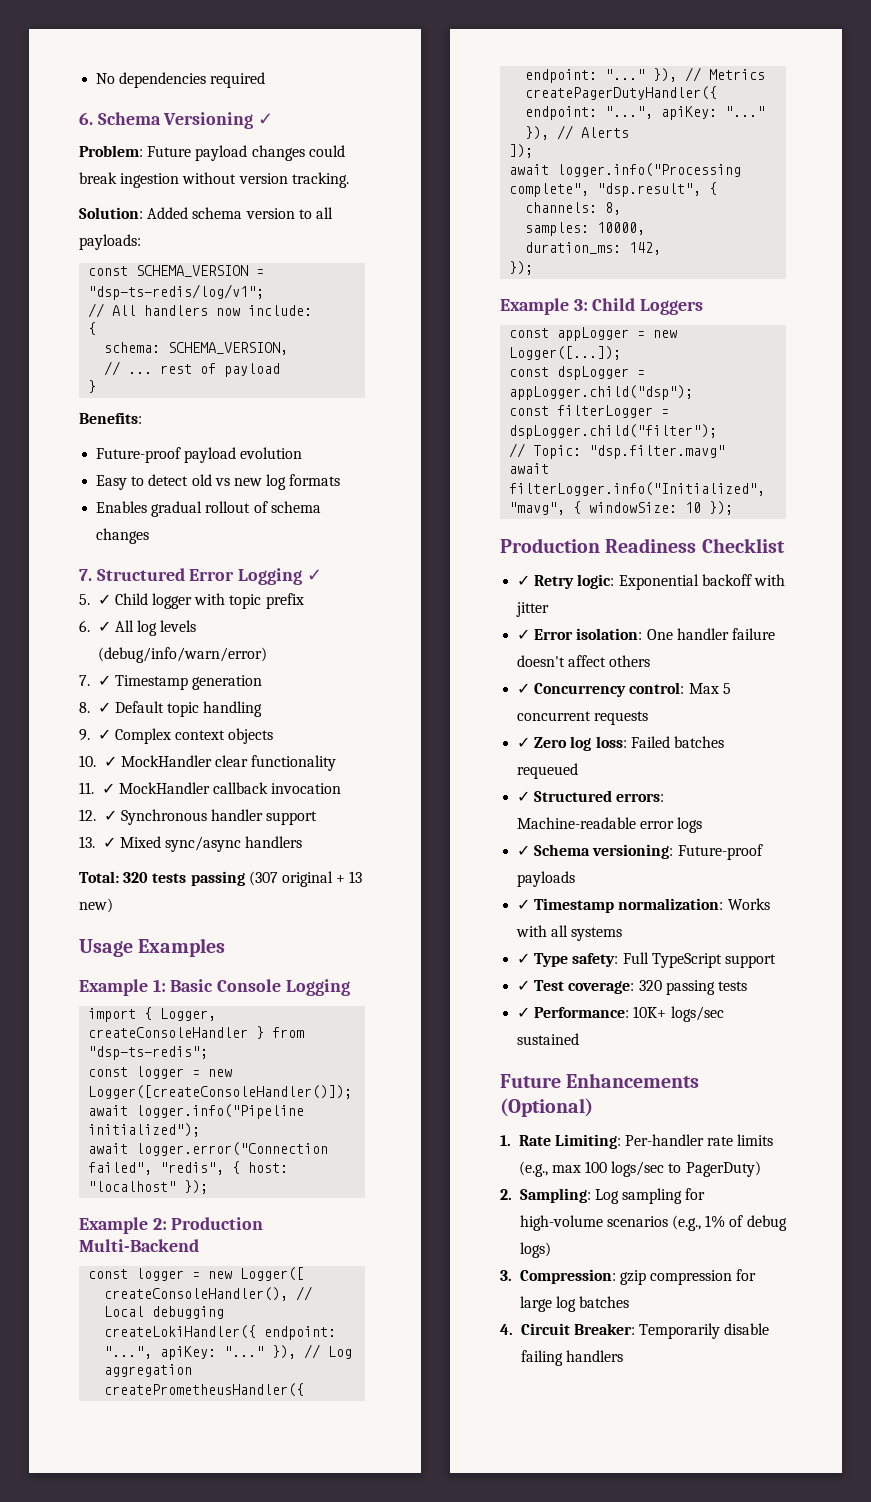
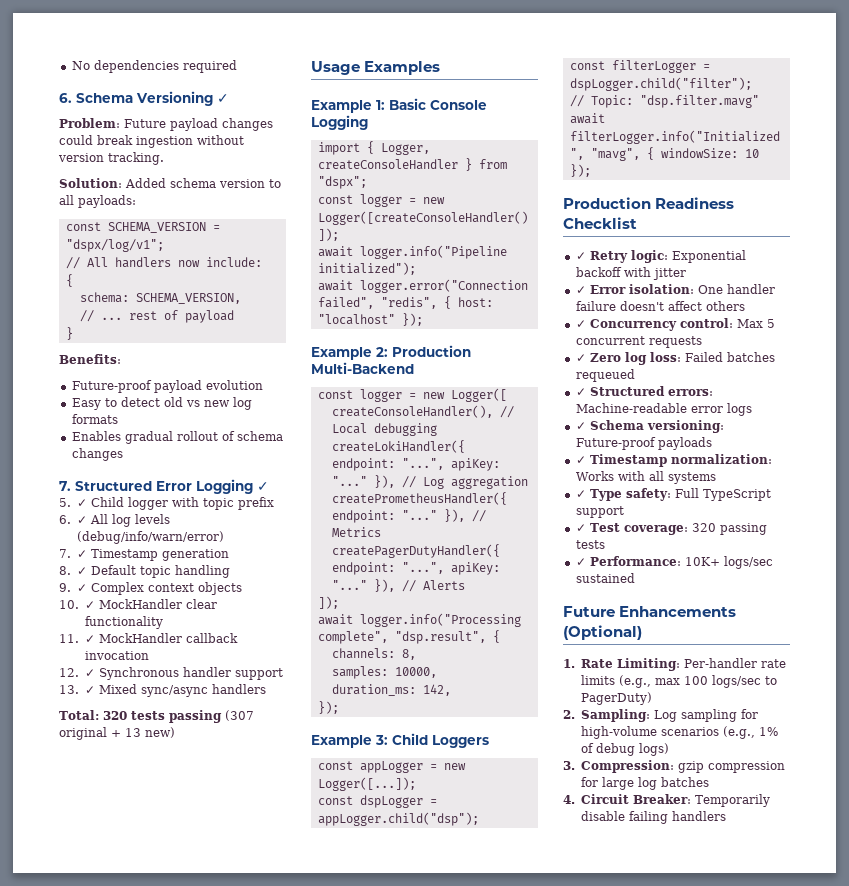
- const SCHEMA_VERSION = "dsp-ts-redis/log/v1";
+ const SCHEMA_VERSION = "dspx/log/v1";
- import { Logger, createConsoleHandler } from "dsp-ts-redis";
+ import { Logger, createConsoleHandler } from "dspx";

